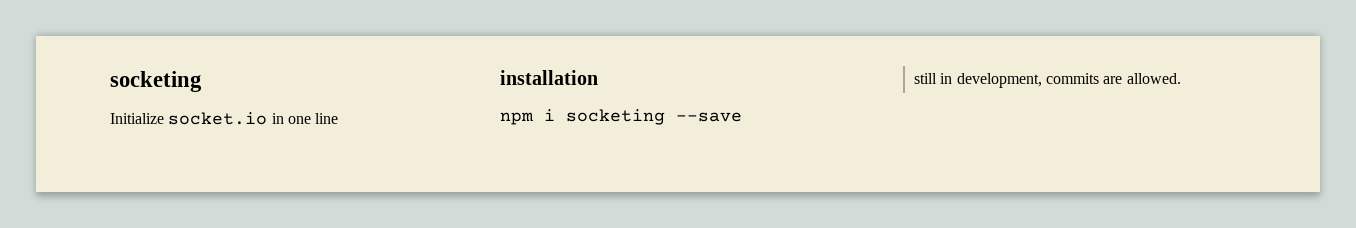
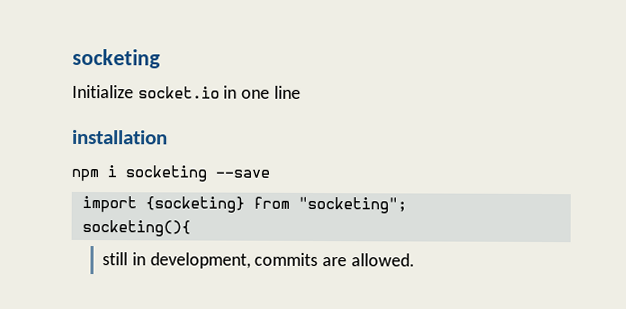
+ import {socketing} from "socketing";
+ socketing(){

